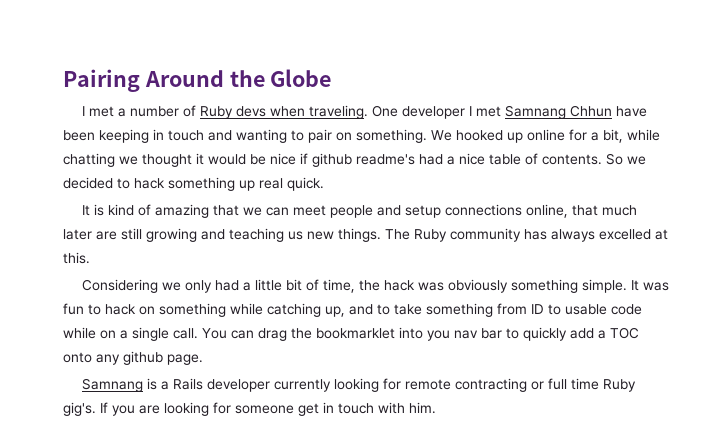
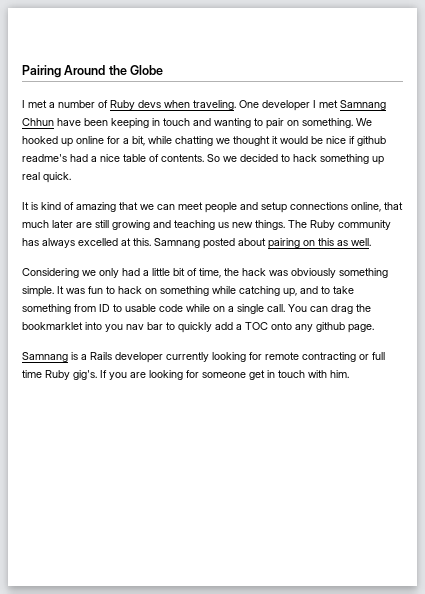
+ Samnang posted about pairing on this as well.

